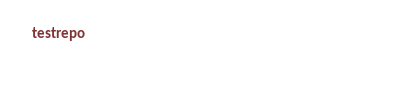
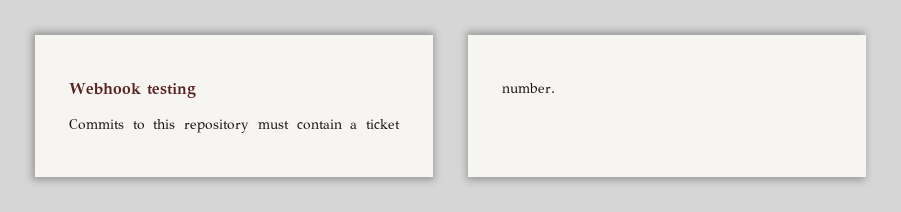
- testrepo
+ Webhook testing
+ Commits to this repository must contain a ticket number.

